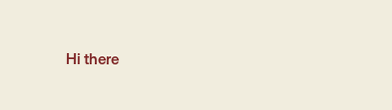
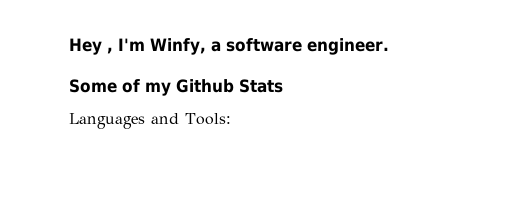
- Hi there
+ Hey , I'm Winfy, a software engineer.
+ Some of my Github Stats
+ Languages and Tools:

